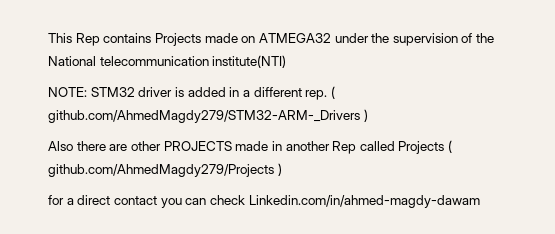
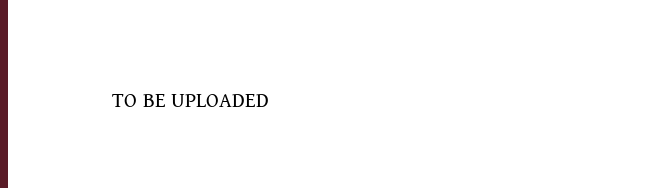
- This Rep contains Projects made on ATMEGA32 under the supervision of the National telecommunication institute(NTI)
- NOTE: STM32 driver is added in a different rep. ( github.com/AhmedMagdy279/STM32-ARM-_Drivers )
- Also there are other PROJECTS made in another Rep called Projects ( github.com/AhmedMagdy279/Projects )
- for a direct contact you can check Linkedin.com/in/ahmed-magdy-dawam
+ TO BE UPLOADED

